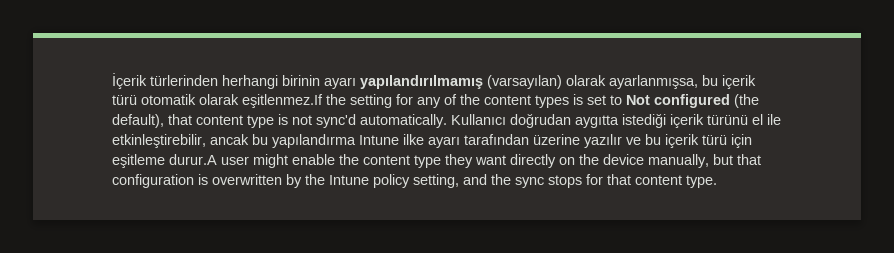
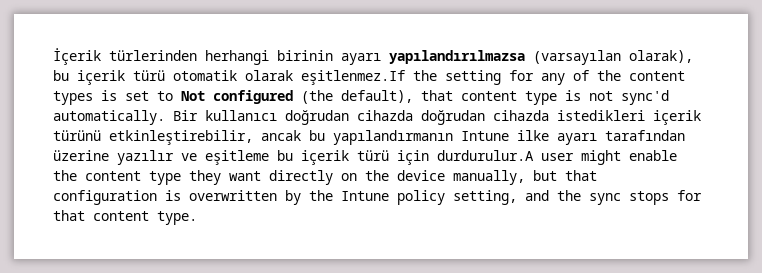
- İçerik türlerinden herhangi birinin ayarı yapılandırılmamış (varsayılan) olarak ayarlanmışsa, bu içerik türü otomatik olarak eşitlenmez.If the setting for any of the content types is set to Not configured (the default), that content type is not sync'd automatically.
+ İçerik türlerinden herhangi birinin ayarı yapılandırılmazsa (varsayılan olarak), bu içerik türü otomatik olarak eşitlenmez.If the setting for any of the content types is set to Not configured (the default), that content type is not sync'd automatically.
- Kullanıcı doğrudan aygıtta istediği içerik türünü el ile etkinleştirebilir, ancak bu yapılandırma Intune ilke ayarı tarafından üzerine yazılır ve bu içerik türü için eşitleme durur.A user might enable the content type they want directly on the device manually, but that configuration is overwritten by the Intune policy setting, and the sync stops for that content type.
+ Bir kullanıcı doğrudan cihazda doğrudan cihazda istedikleri içerik türünü etkinleştirebilir, ancak bu yapılandırmanın Intune ilke ayarı tarafından üzerine yazılır ve eşitleme bu içerik türü için durdurulur.A user might enable the content type they want directly on the device manually, but that configuration is overwritten by the Intune policy setting, and the sync stops for that content type.

